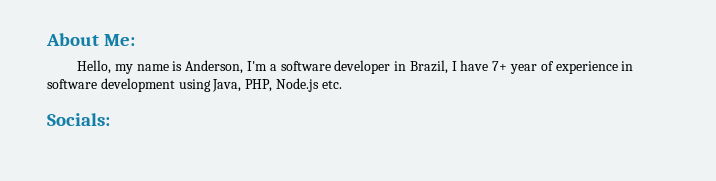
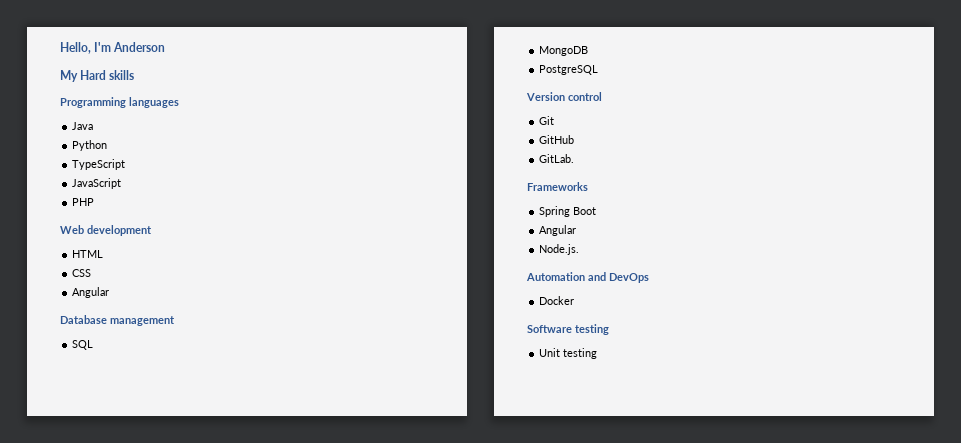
- About Me:
- Hello, my name is Anderson, I'm a software developer in Brazil, I have 7+ year of experience in software development using Java, PHP, Node.js etc.
- Socials:
+ Hello, I'm Anderson
+ My Hard skills
+ Programming languages
+ Java
+ Python
+ TypeScript
+ JavaScript
+ PHP
+ Web development
+ HTML
+ CSS
+ Angular
+ Database management
+ SQL
+ MongoDB
+ PostgreSQL
+ Version control
+ Git
+ GitHub
+ GitLab.
+ Frameworks
+ Spring Boot
+ Angular
+ Node.js.
+ Automation and DevOps
+ Docker
+ Software testing
+ Unit testing

